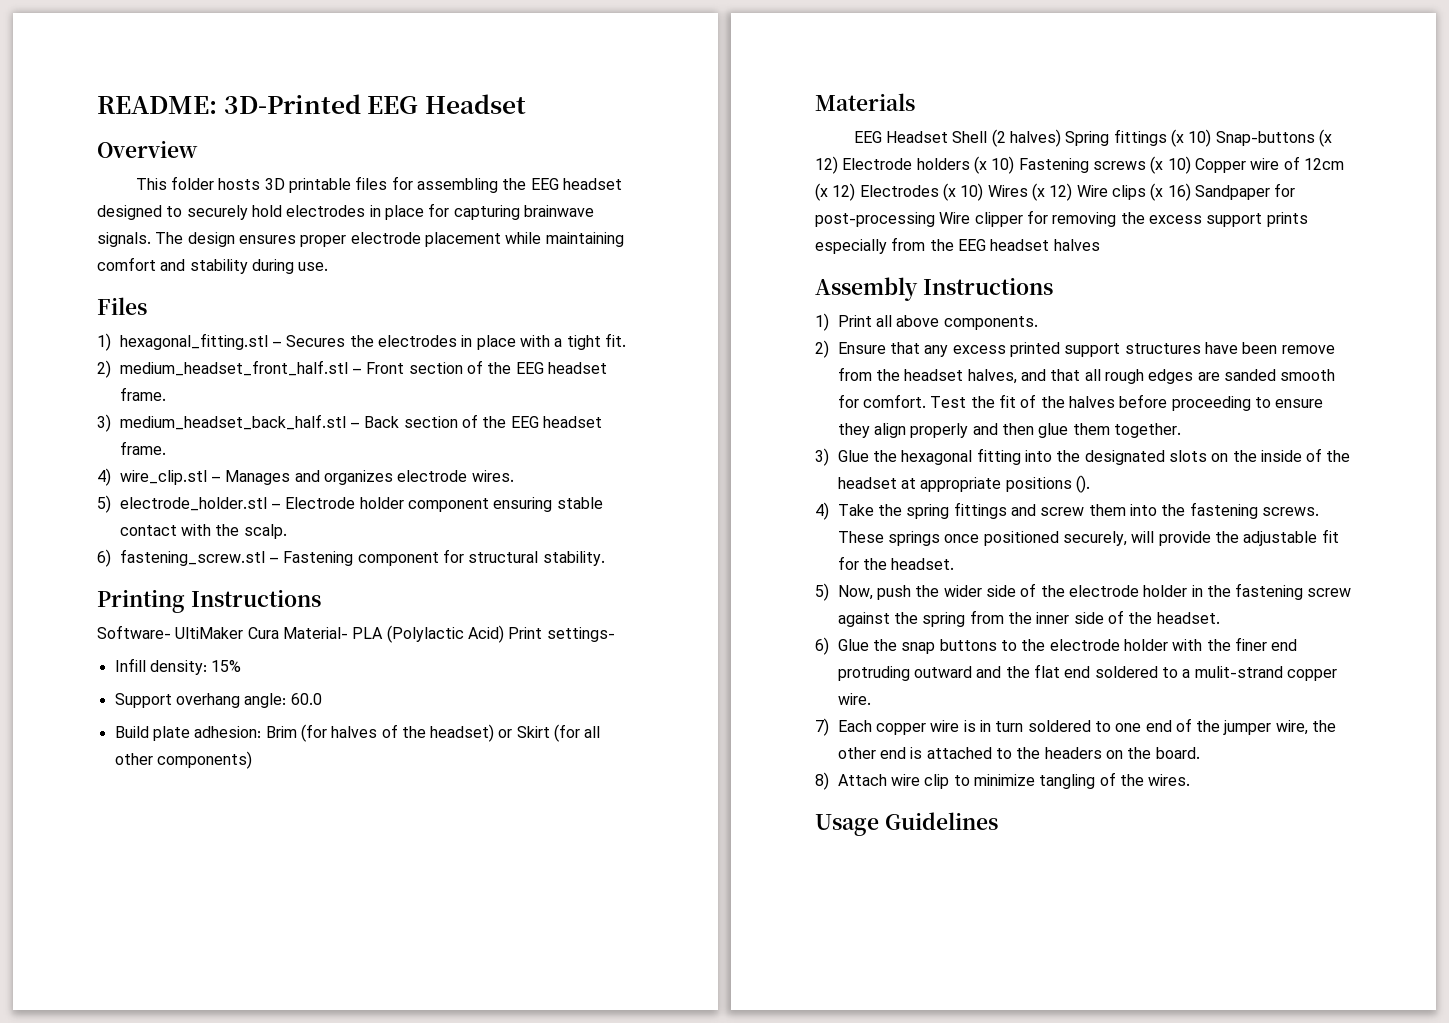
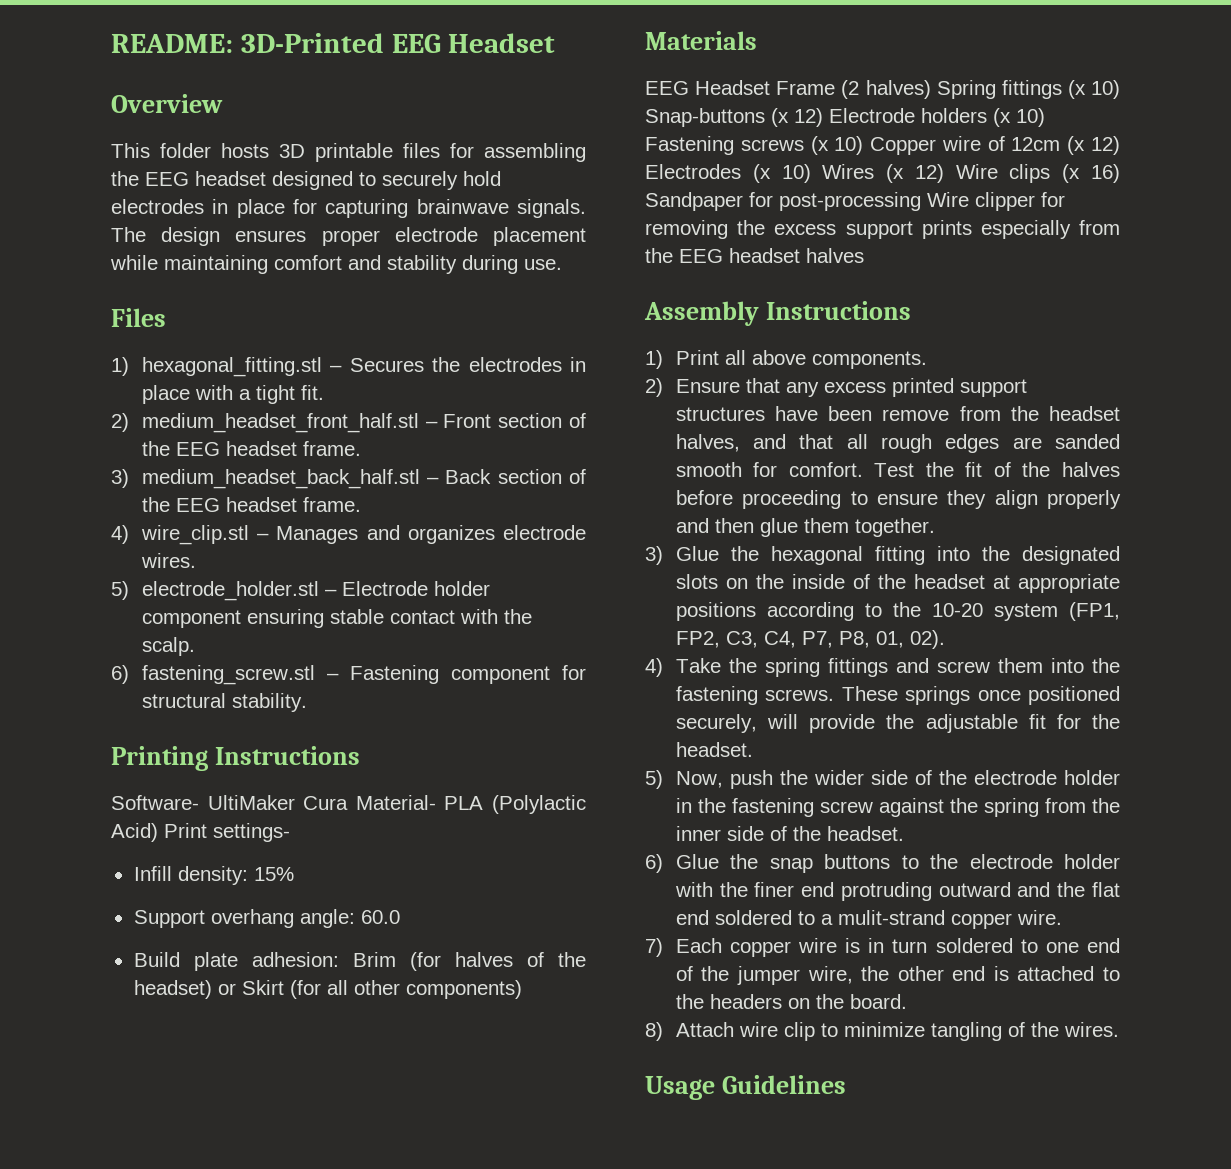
- EEG Headset Shell (2 halves) Spring fittings (x 10) Snap-buttons (x 12) Electrode holders (x 10) Fastening screws (x 10) Copper wire of 12cm (x 12) Electrodes (x 10) Wires (x 12) Wire clips (x 16) Sandpaper for post-processing Wire clipper for removing the excess support prints especially from the EEG headset halves
+ EEG Headset Frame (2 halves) Spring fittings (x 10) Snap-buttons (x 12) Electrode holders (x 10) Fastening screws (x 10) Copper wire of 12cm (x 12) Electrodes (x 10) Wires (x 12) Wire clips (x 16) Sandpaper for post-processing Wire clipper for removing the excess support prints especially from the EEG headset halves
- 3) Glue the hexagonal fitting into the designated slots on the inside of the headset at appropriate positions ().
+ 3) Glue the hexagonal fitting into the designated slots on the inside of the headset at appropriate positions according to the 10-20 system (FP1, FP2, C3, C4, P7, P8, 01, 02).

